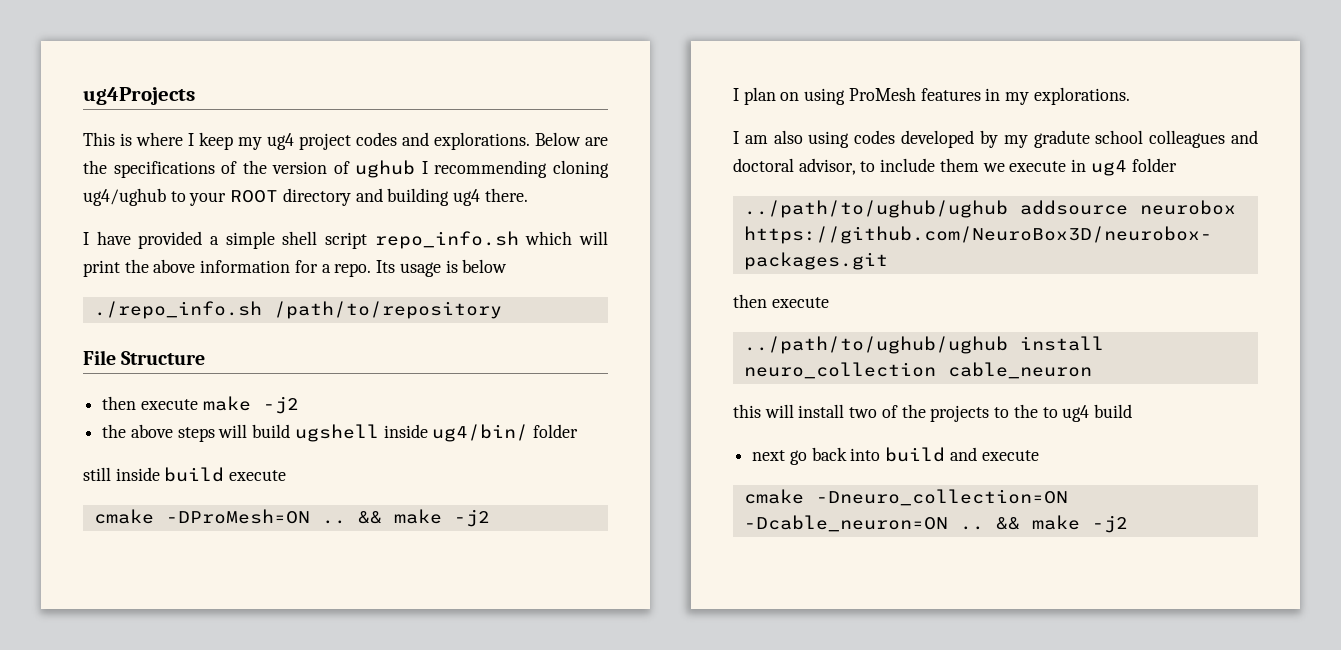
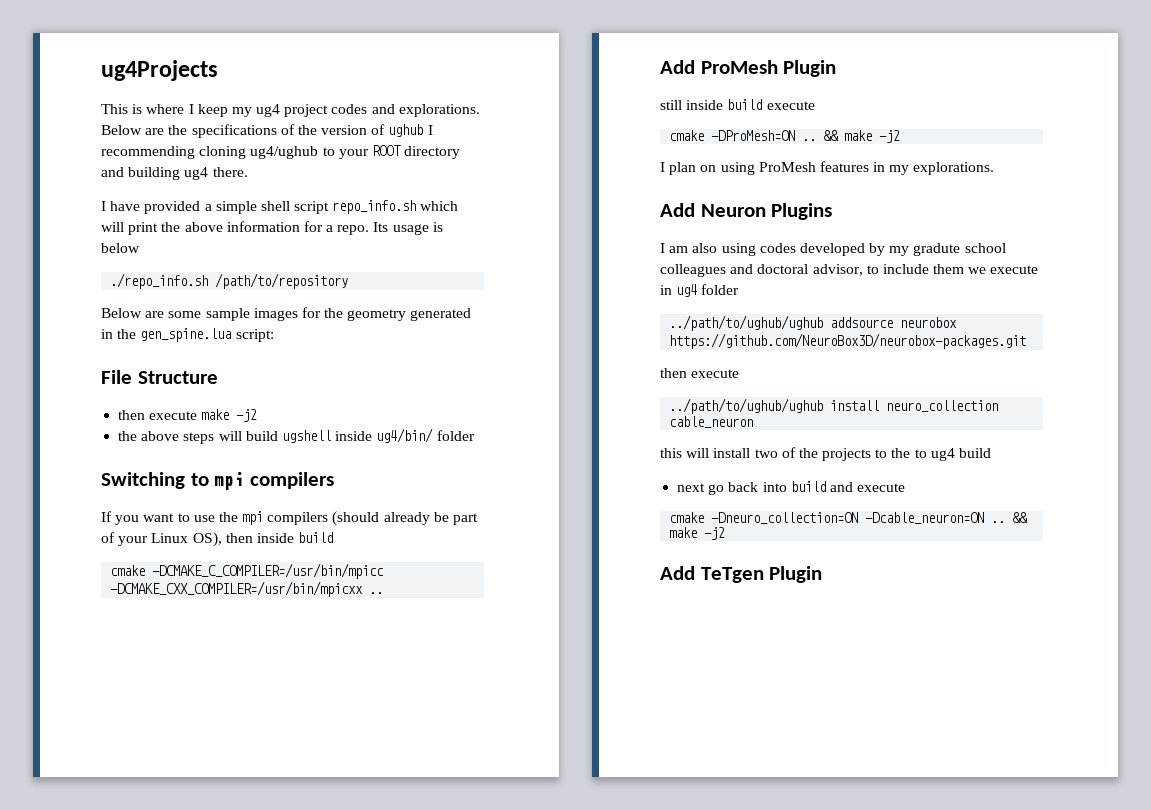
+ Below are some sample images for the geometry generated in the gen_spine.lua script:
+ Switching to mpi compilers
+ If you want to use the mpi compilers (should already be part of your Linux OS), then inside build
+ cmake -DCMAKE_C_COMPILER=/usr/bin/mpicc -DCMAKE_CXX_COMPILER=/usr/bin/mpicxx ..
+ Add ProMesh Plugin
+ Add Neuron Plugins
+ Add TeTgen Plugin

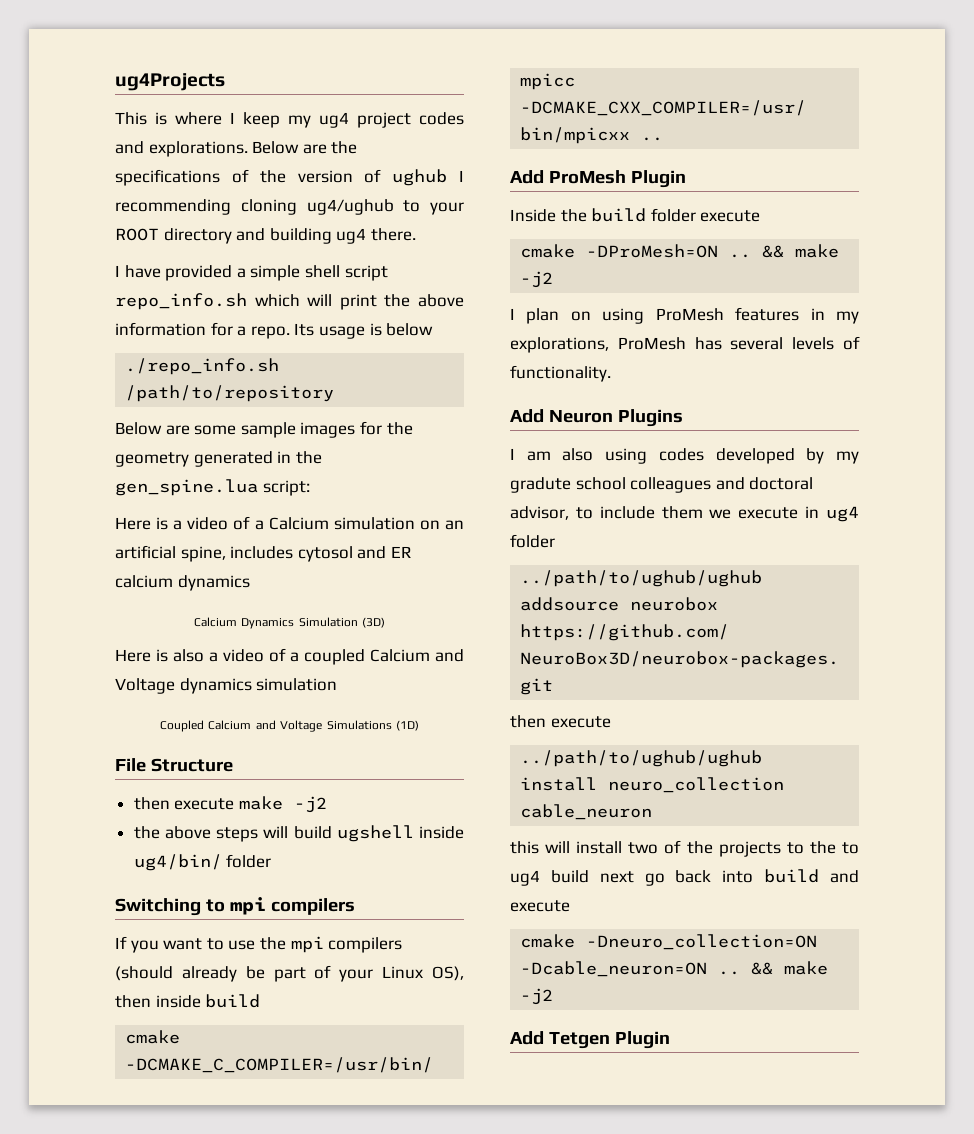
+ Here is a video of a Calcium simulation on an artificial spine, includes cytosol and ER calcium dynamics
+ Calcium Dynamics Simulation (3D)
+ Here is also a video of a coupled Calcium and Voltage dynamics simulation
+ Coupled Calcium and Voltage Simulations (1D)
- still inside build execute
+ Inside the build folder execute
- I plan on using ProMesh features in my explorations.
+ I plan on using ProMesh features in my explorations, ProMesh has several levels of functionality.
- this will install two of the projects to the to ug4 build
- next go back into build and execute
+ this will install two of the projects to the to ug4 build next go back into build and execute
- Add TeTgen Plugin
+ Add Tetgen Plugin

